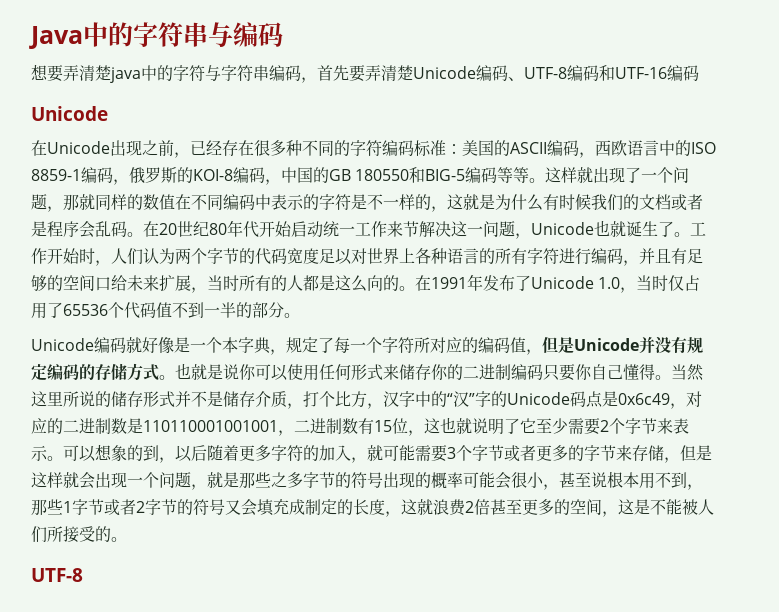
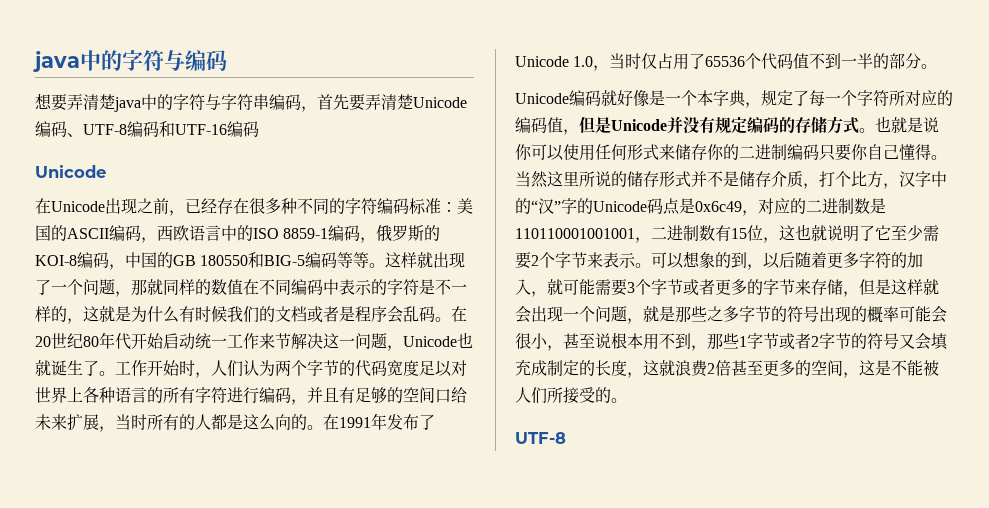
- Java中的字符串与编码
+ java中的字符与编码

